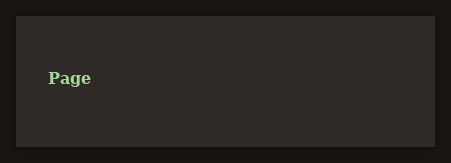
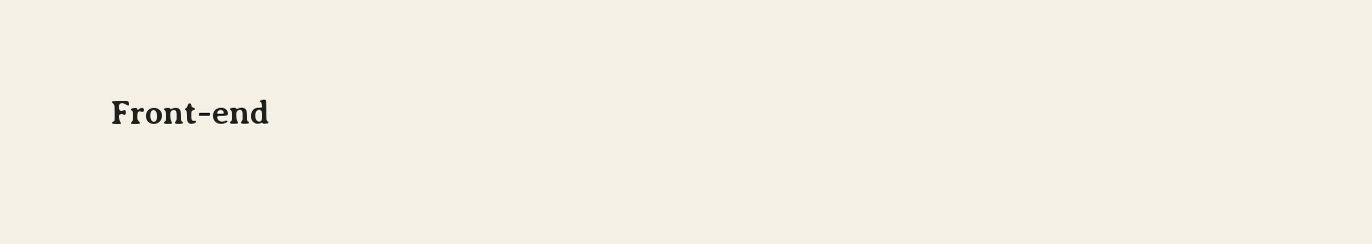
- Page
+ Front-end

